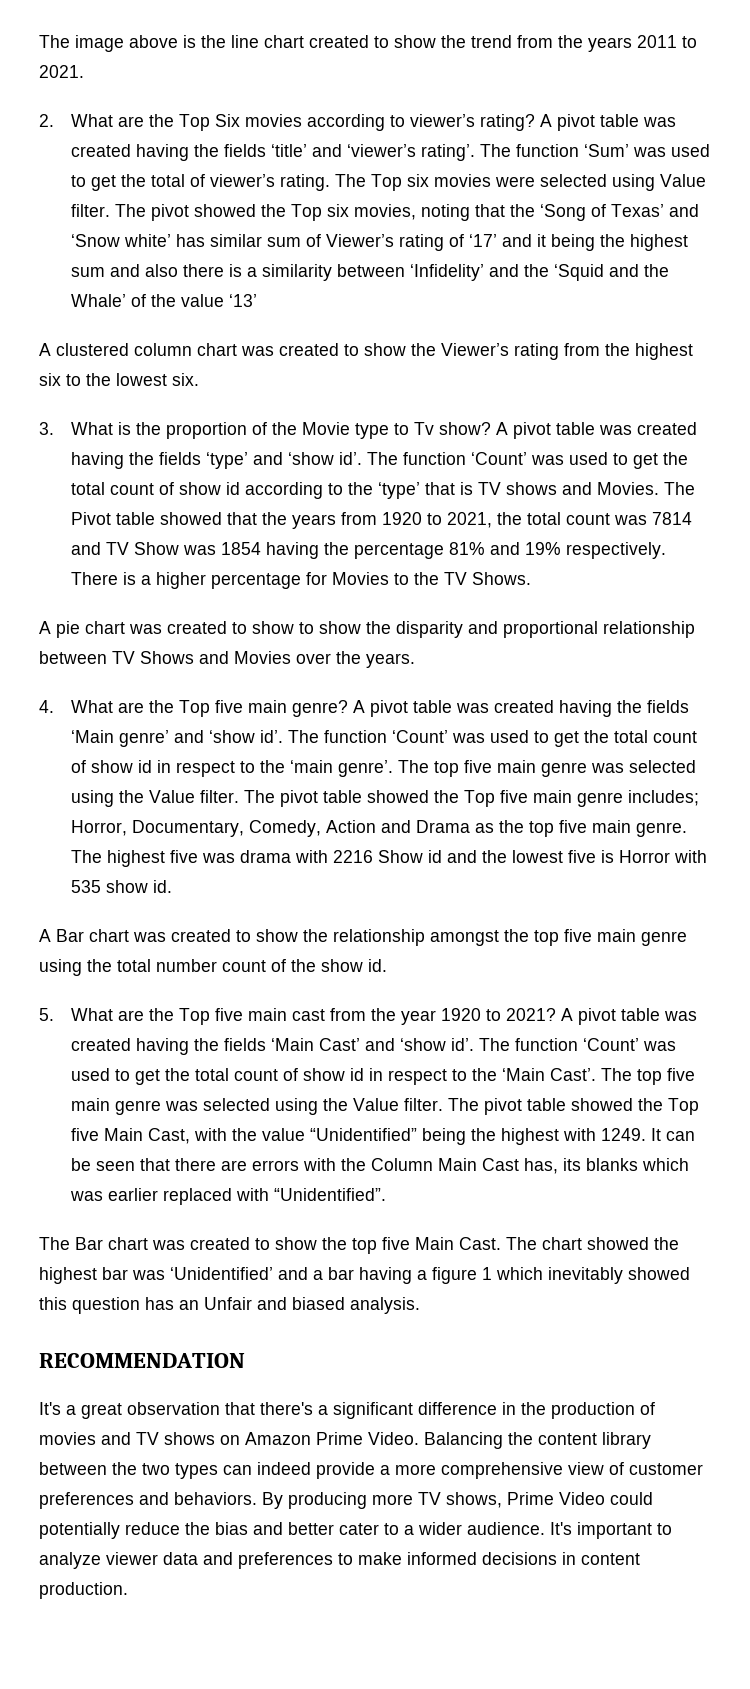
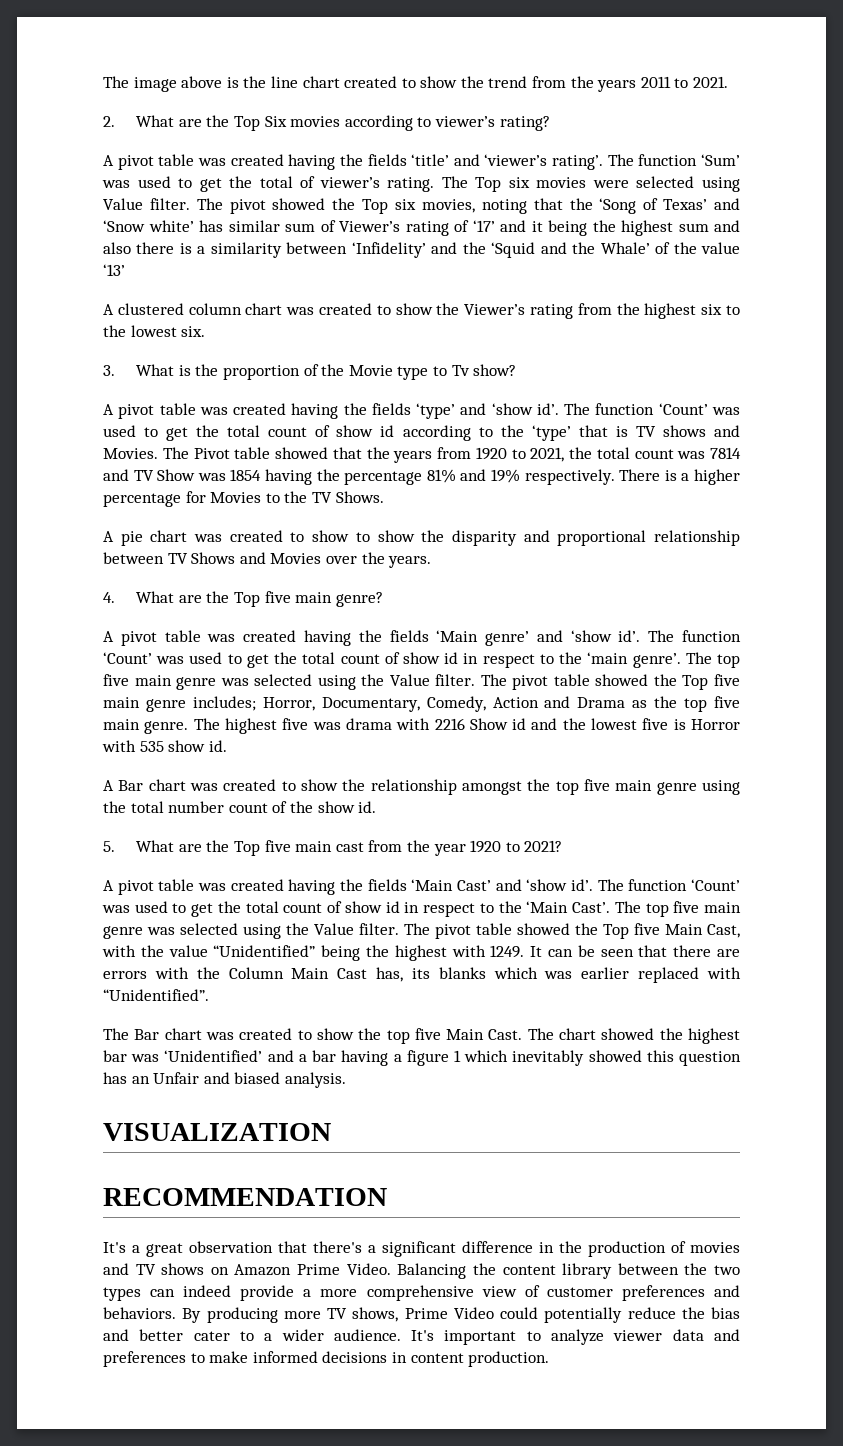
- 2. What are the Top Six movies according to viewer’s rating? A pivot table was created having the fields ‘title’ and ‘viewer’s rating’.
+ 2. What are the Top Six movies according to viewer’s rating?
+ A pivot table was created having the fields ‘title’ and ‘viewer’s rating’.
- 3. What is the proportion of the Movie type to Tv show? A pivot table was created having the fields ‘type’ and ‘show id’.
+ 3. What is the proportion of the Movie type to Tv show?
+ A pivot table was created having the fields ‘type’ and ‘show id’.
- 4. What are the Top five main genre? A pivot table was created having the fields ‘Main genre’ and ‘show id’.
+ 4. What are the Top five main genre?
+ A pivot table was created having the fields ‘Main genre’ and ‘show id’.
- 5. What are the Top five main cast from the year 1920 to 2021? A pivot table was created having the fields ‘Main Cast’ and ‘show id’.
+ 5. What are the Top five main cast from the year 1920 to 2021?
+ A pivot table was created having the fields ‘Main Cast’ and ‘show id’.
+ VISUALIZATION

